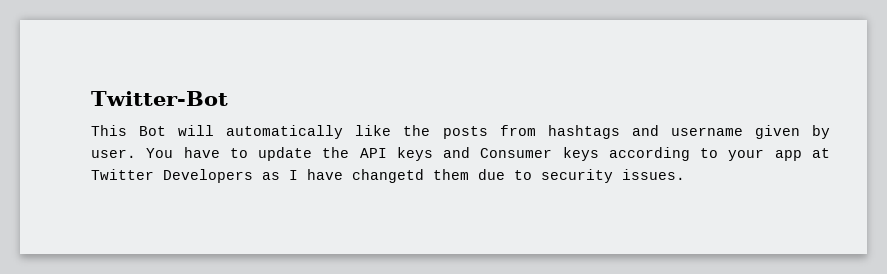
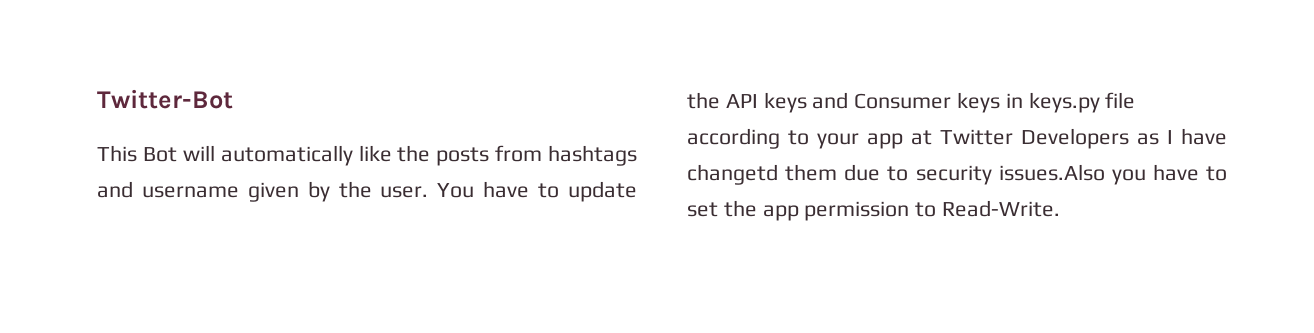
- This Bot will automatically like the posts from hashtags and username given by user.
+ This Bot will automatically like the posts from hashtags and username given by the user.
- You have to update the API keys and Consumer keys according to your app at Twitter Developers as I have changetd them due to security issues.
+ You have to update the API keys and Consumer keys in keys.py file according to your app at Twitter Developers as I have changetd them due to security issues.Also you have to set the app permission to Read-Write.

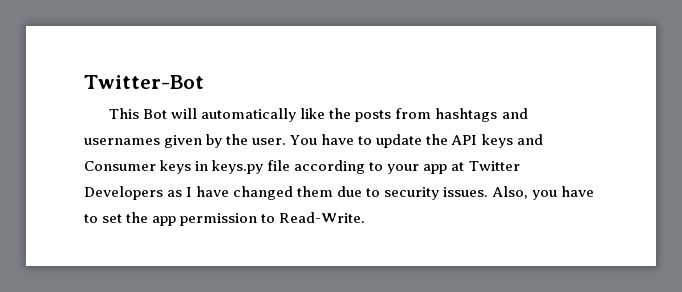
- This Bot will automatically like the posts from hashtags and username given by the user.
+ This Bot will automatically like the posts from hashtags and usernames given by the user.
- You have to update the API keys and Consumer keys in keys.py file according to your app at Twitter Developers as I have changetd them due to security issues.Also you have to set the app permission to Read-Write.
+ You have to update the API keys and Consumer keys in keys.py file according to your app at Twitter Developers as I have changed them due to security issues. Also, you have to set the app permission to Read-Write.

